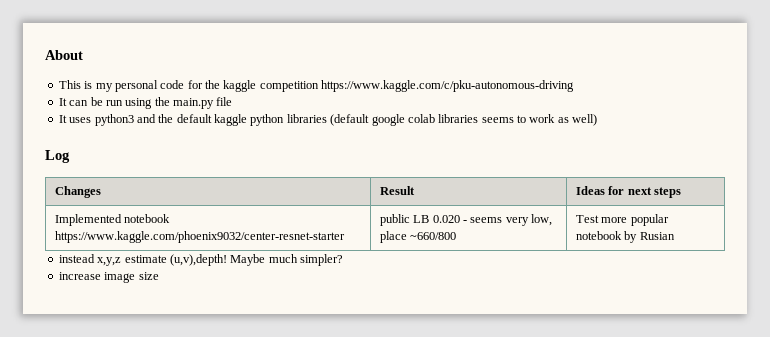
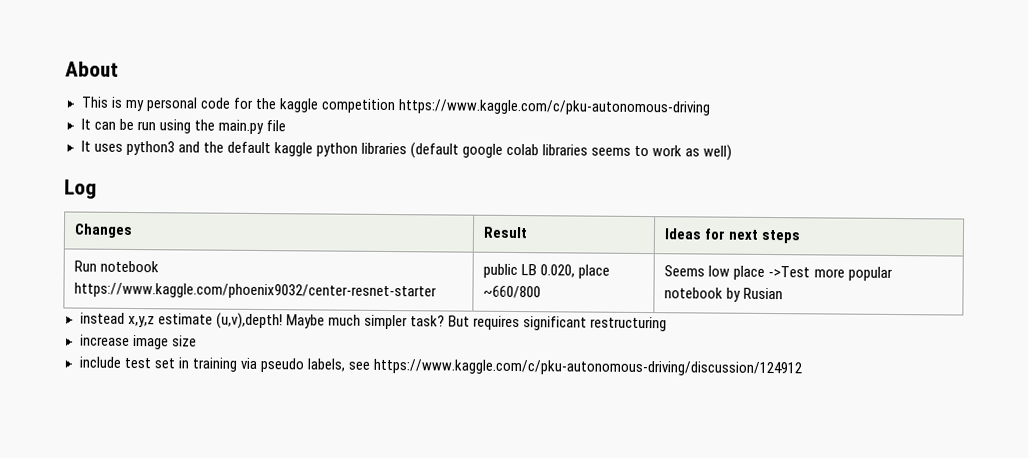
- Implemented notebook https://www.kaggle.com/phoenix9032/center-resnet-starter | public LB 0.020 - seems very low, place ~660/800 | Test more popular notebook by Rusian
+ Run notebook https://www.kaggle.com/phoenix9032/center-resnet-starter | public LB 0.020, place ~660/800 | Seems low place ->Test more popular notebook by Rusian
- Maybe much simpler?
+ Maybe much simpler task? But requires significant restructuring
  increase image size
+ include test set in training via pseudo labels, see https://www.kaggle.com/c/pku-autonomous-driving/discussion/124912

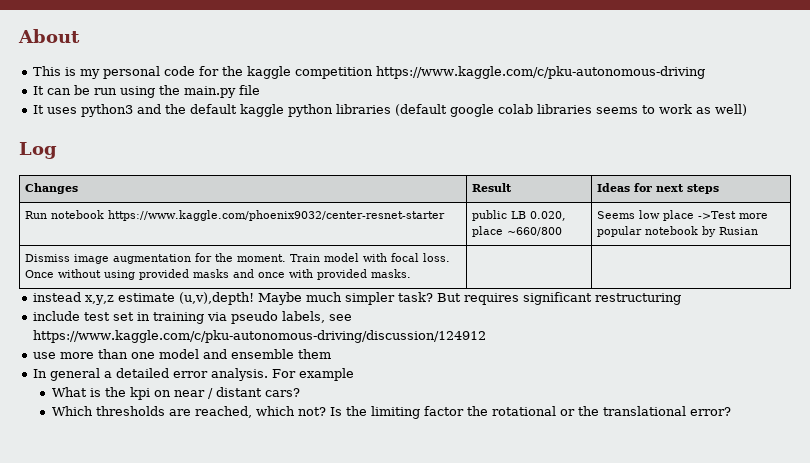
+ Dismiss image augmentation for the moment. Train model with focal loss. Once without using provided masks and once with provided masks. | |
- increase image size
+ use more than one model and ensemble them
+ In general a detailed error analysis. For example
+ What is the kpi on near / distant cars?
+ Which thresholds are reached, which not? Is the limiting factor the rotational or the translational error?

